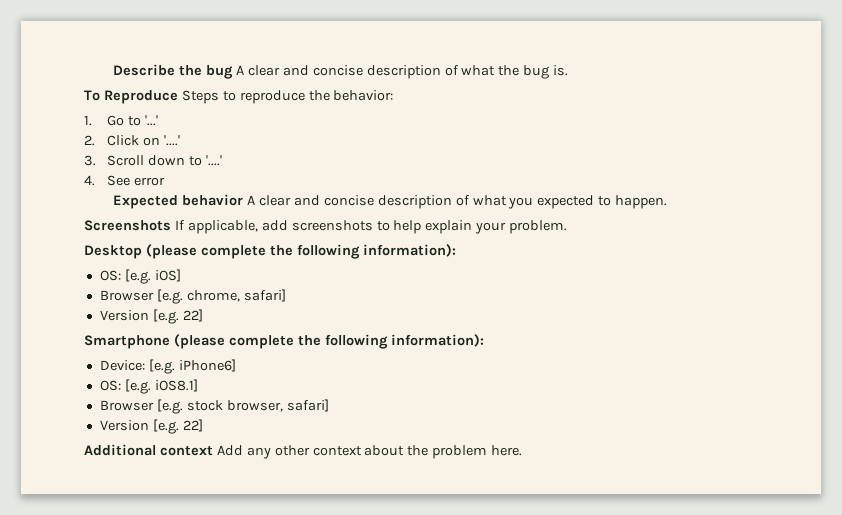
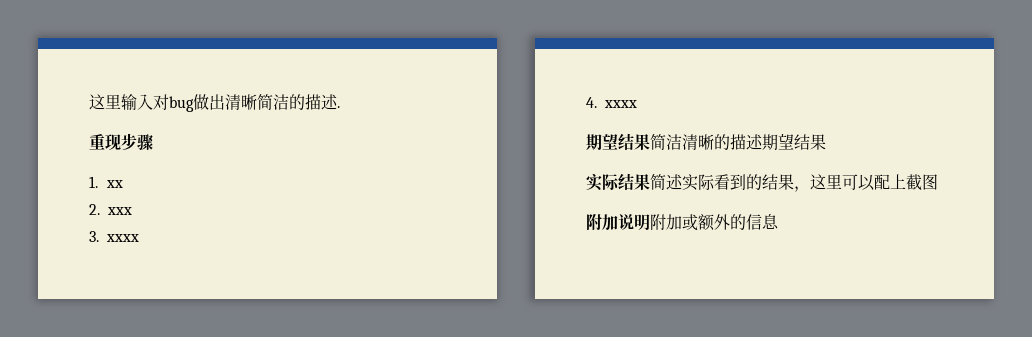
- Describe the bug A clear and concise description of what the bug is.
- To Reproduce Steps to reproduce the behavior:
- 1. Go to '...'
- 2. Click on '....'
- 3. Scroll down to '....'
- 4. See error
- Expected behavior A clear and concise description of what you expected to happen.
- Screenshots If applicable, add screenshots to help explain your problem.
- Desktop (please complete the following information):
- OS: [e.g. iOS]
- Browser [e.g. chrome, safari]
- Version [e.g. 22]
- Smartphone (please complete the following information):
- Device: [e.g. iPhone6]
- OS: [e.g. iOS8.1]
- Browser [e.g. stock browser, safari]
- Version [e.g. 22]
- Additional context Add any other context about the problem here.
+ 这里输入对bug做出清晰简洁的描述.
+ 重现步骤
+ 1. xx
+ 2. xxx
+ 3. xxxx
+ 4. xxxx
+ 期望结果简洁清晰的描述期望结果
+ 实际结果简述实际看到的结果，这里可以配上截图
+ 附加说明附加或额外的信息

